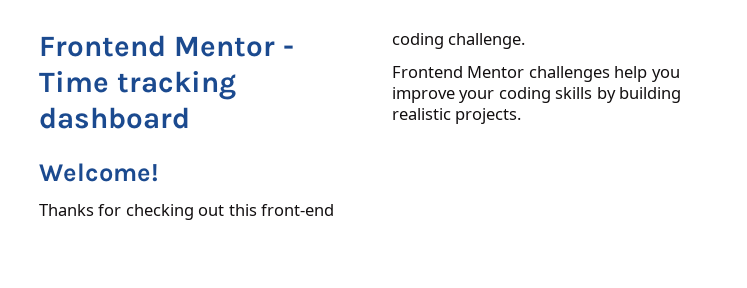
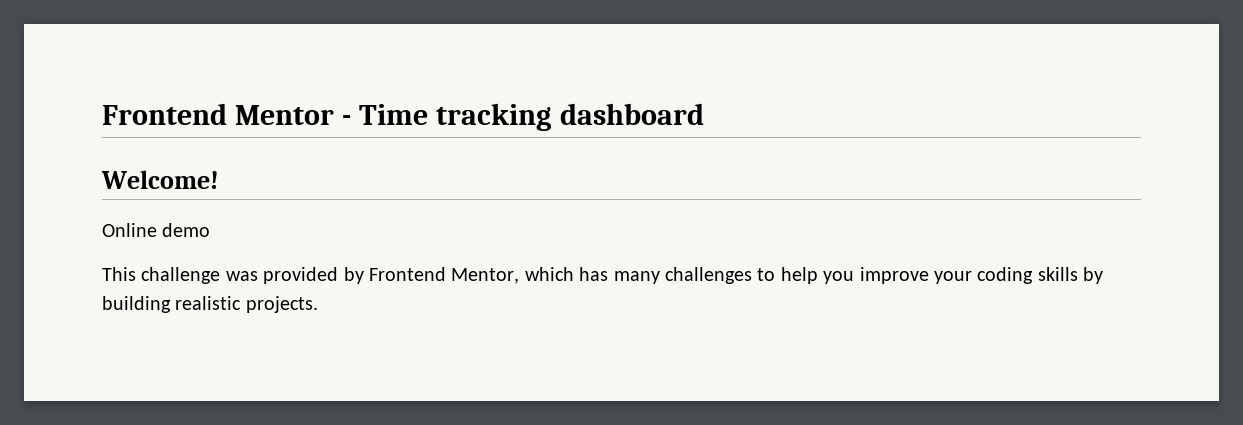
- Thanks for checking out this front-end coding challenge.
- Frontend Mentor challenges help you improve your coding skills by building realistic projects.
+ Online demo
+ This challenge was provided by Frontend Mentor, which has many challenges to help you improve your coding skills by building realistic projects.

